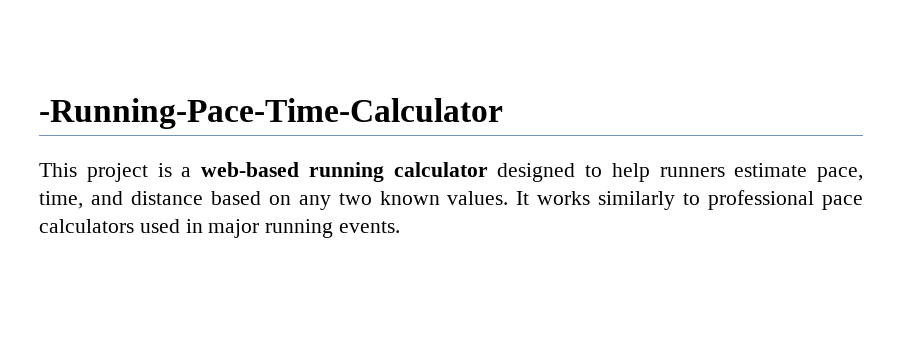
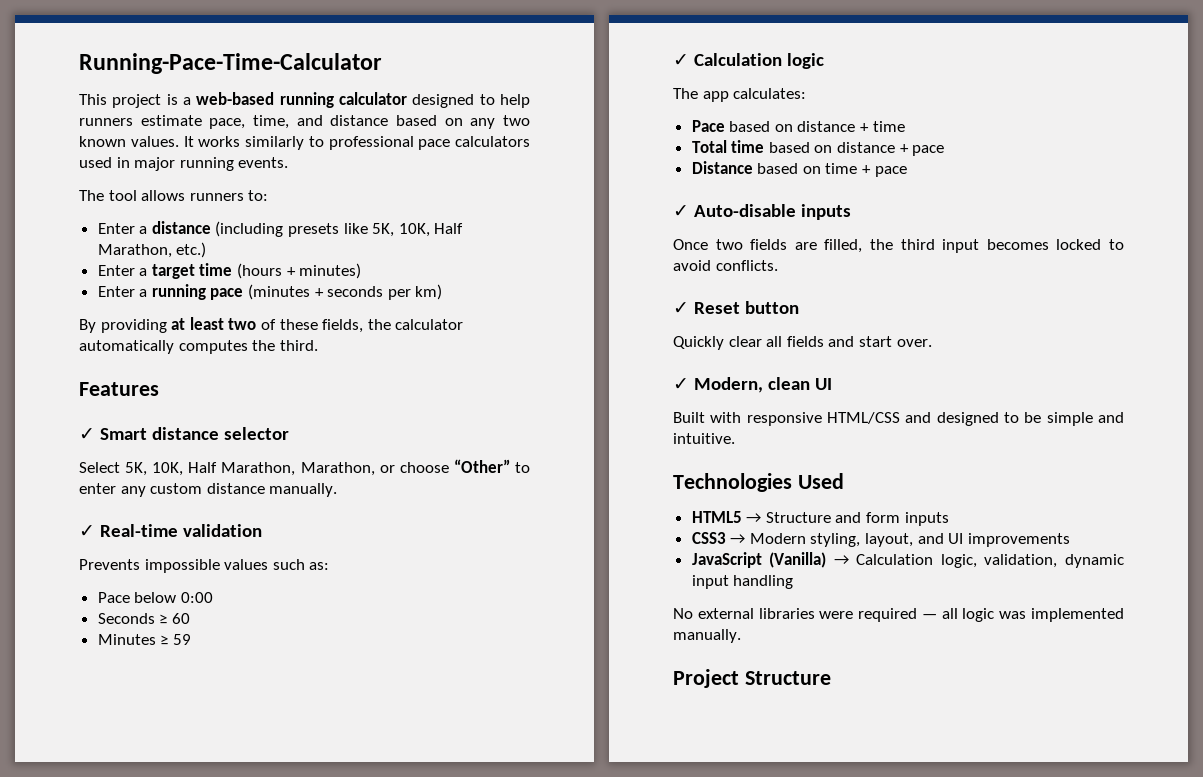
- -Running-Pace-Time-Calculator
+ Running-Pace-Time-Calculator
+ The tool allows runners to:
+ Enter a distance (including presets like 5K, 10K, Half Marathon, etc.)
+ Enter a target time (hours + minutes)
+ Enter a running pace (minutes + seconds per km)
+ By providing at least two of these fields, the calculator automatically computes the third.
+ Features
+ ✓ Smart distance selector
+ Select 5K, 10K, Half Marathon, Marathon, or choose “Other” to enter any custom distance manually.
+ ✓ Real-time validation
+ Prevents impossible values such as:
+ Pace below 0:00
+ Seconds ≥ 60
+ Minutes ≥ 59
+ ✓ Calculation logic
+ The app calculates:
+ Pace based on distance + time
+ Total time based on distance + pace
+ Distance based on time + pace
+ ✓ Auto-disable inputs
+ Once two fields are filled, the third input becomes locked to avoid conflicts.
+ ✓ Reset button
+ Quickly clear all fields and start over.
+ ✓ Modern, clean UI
+ Built with responsive HTML/CSS and designed to be simple and intuitive.
+ Technologies Used
+ HTML5 → Structure and form inputs
+ CSS3 → Modern styling, layout, and UI improvements
+ JavaScript (Vanilla) → Calculation logic, validation, dynamic input handling
+ No external libraries were required — all logic was implemented manually.
+ Project Structure

